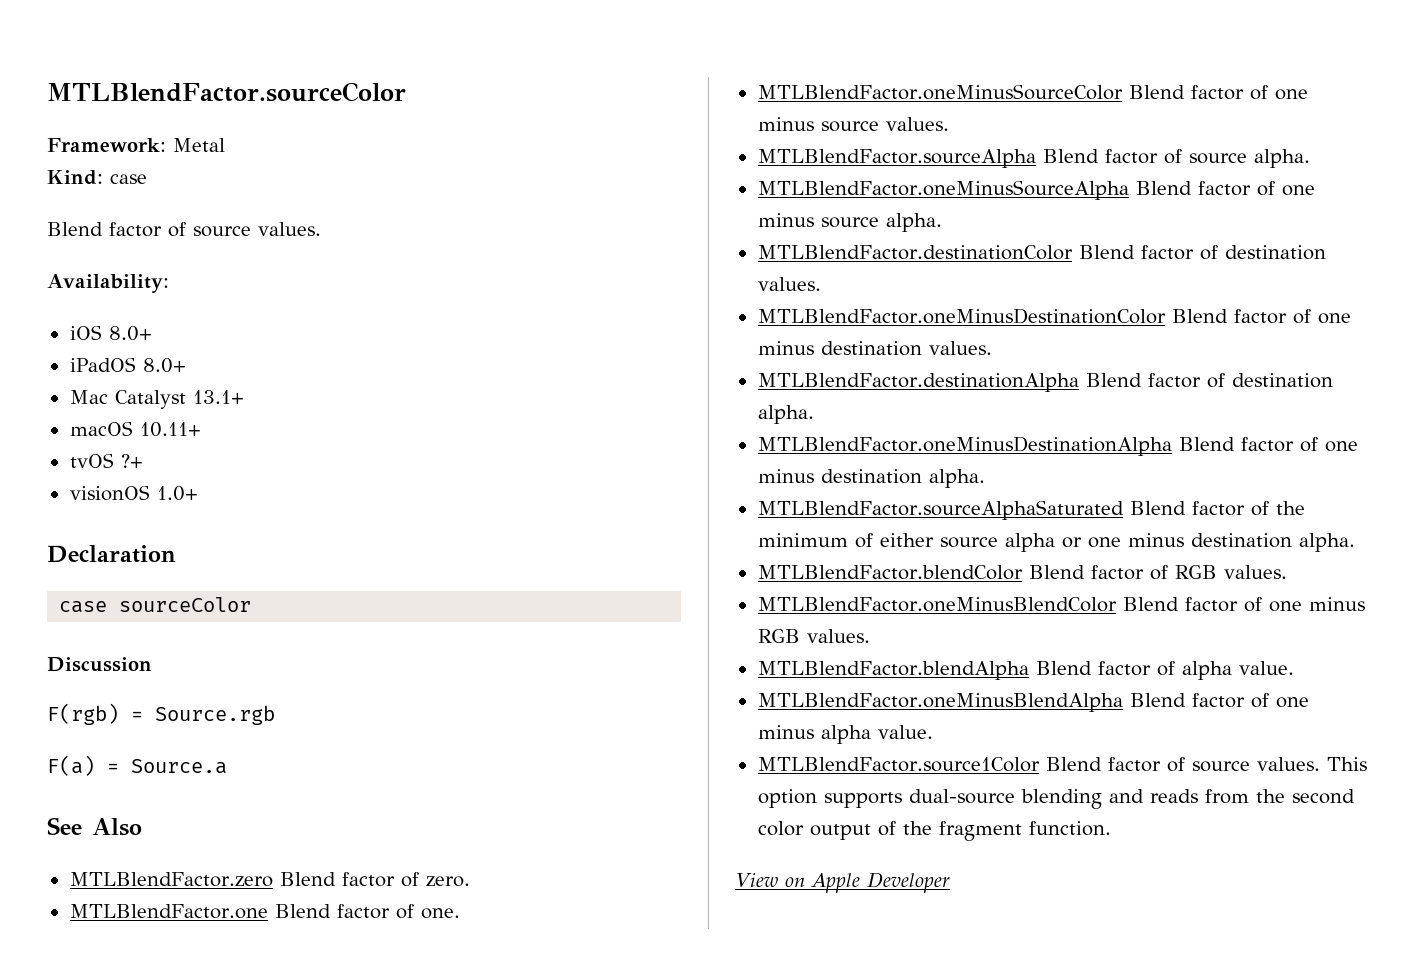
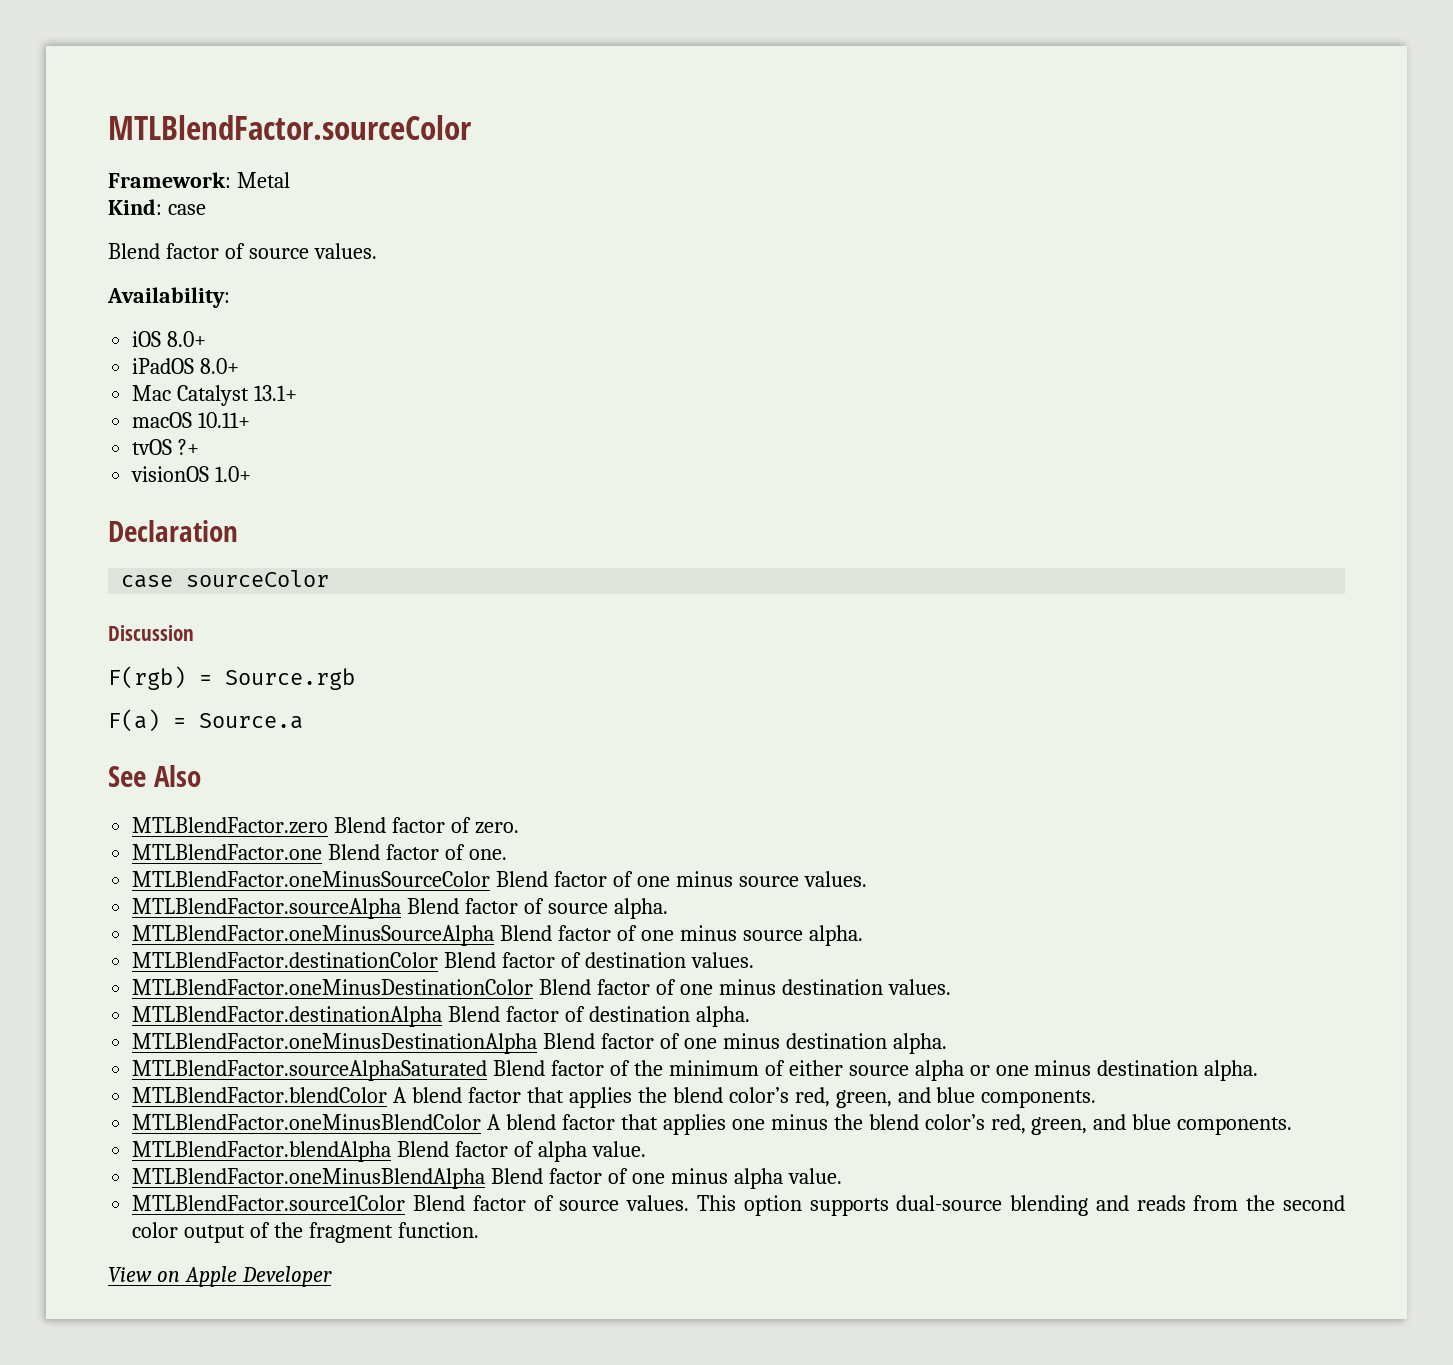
- MTLBlendFactor.blendColor Blend factor of RGB values.
- MTLBlendFactor.oneMinusBlendColor Blend factor of one minus RGB values.
+ MTLBlendFactor.blendColor A blend factor that applies the blend color’s red, green, and blue components.
+ MTLBlendFactor.oneMinusBlendColor A blend factor that applies one minus the blend color’s red, green, and blue components.

